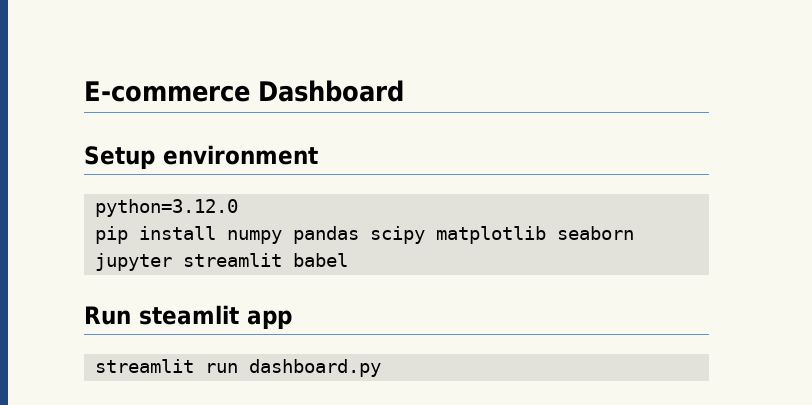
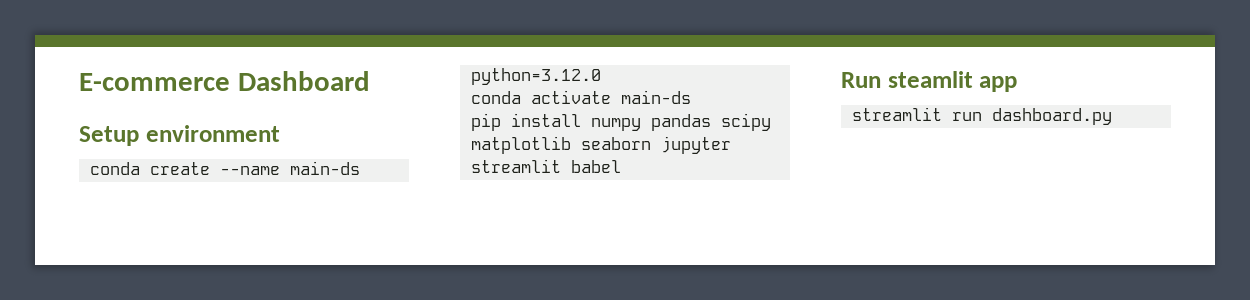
- python=3.12.0
+ conda create --name main-ds python=3.12.0
+ conda activate main-ds

